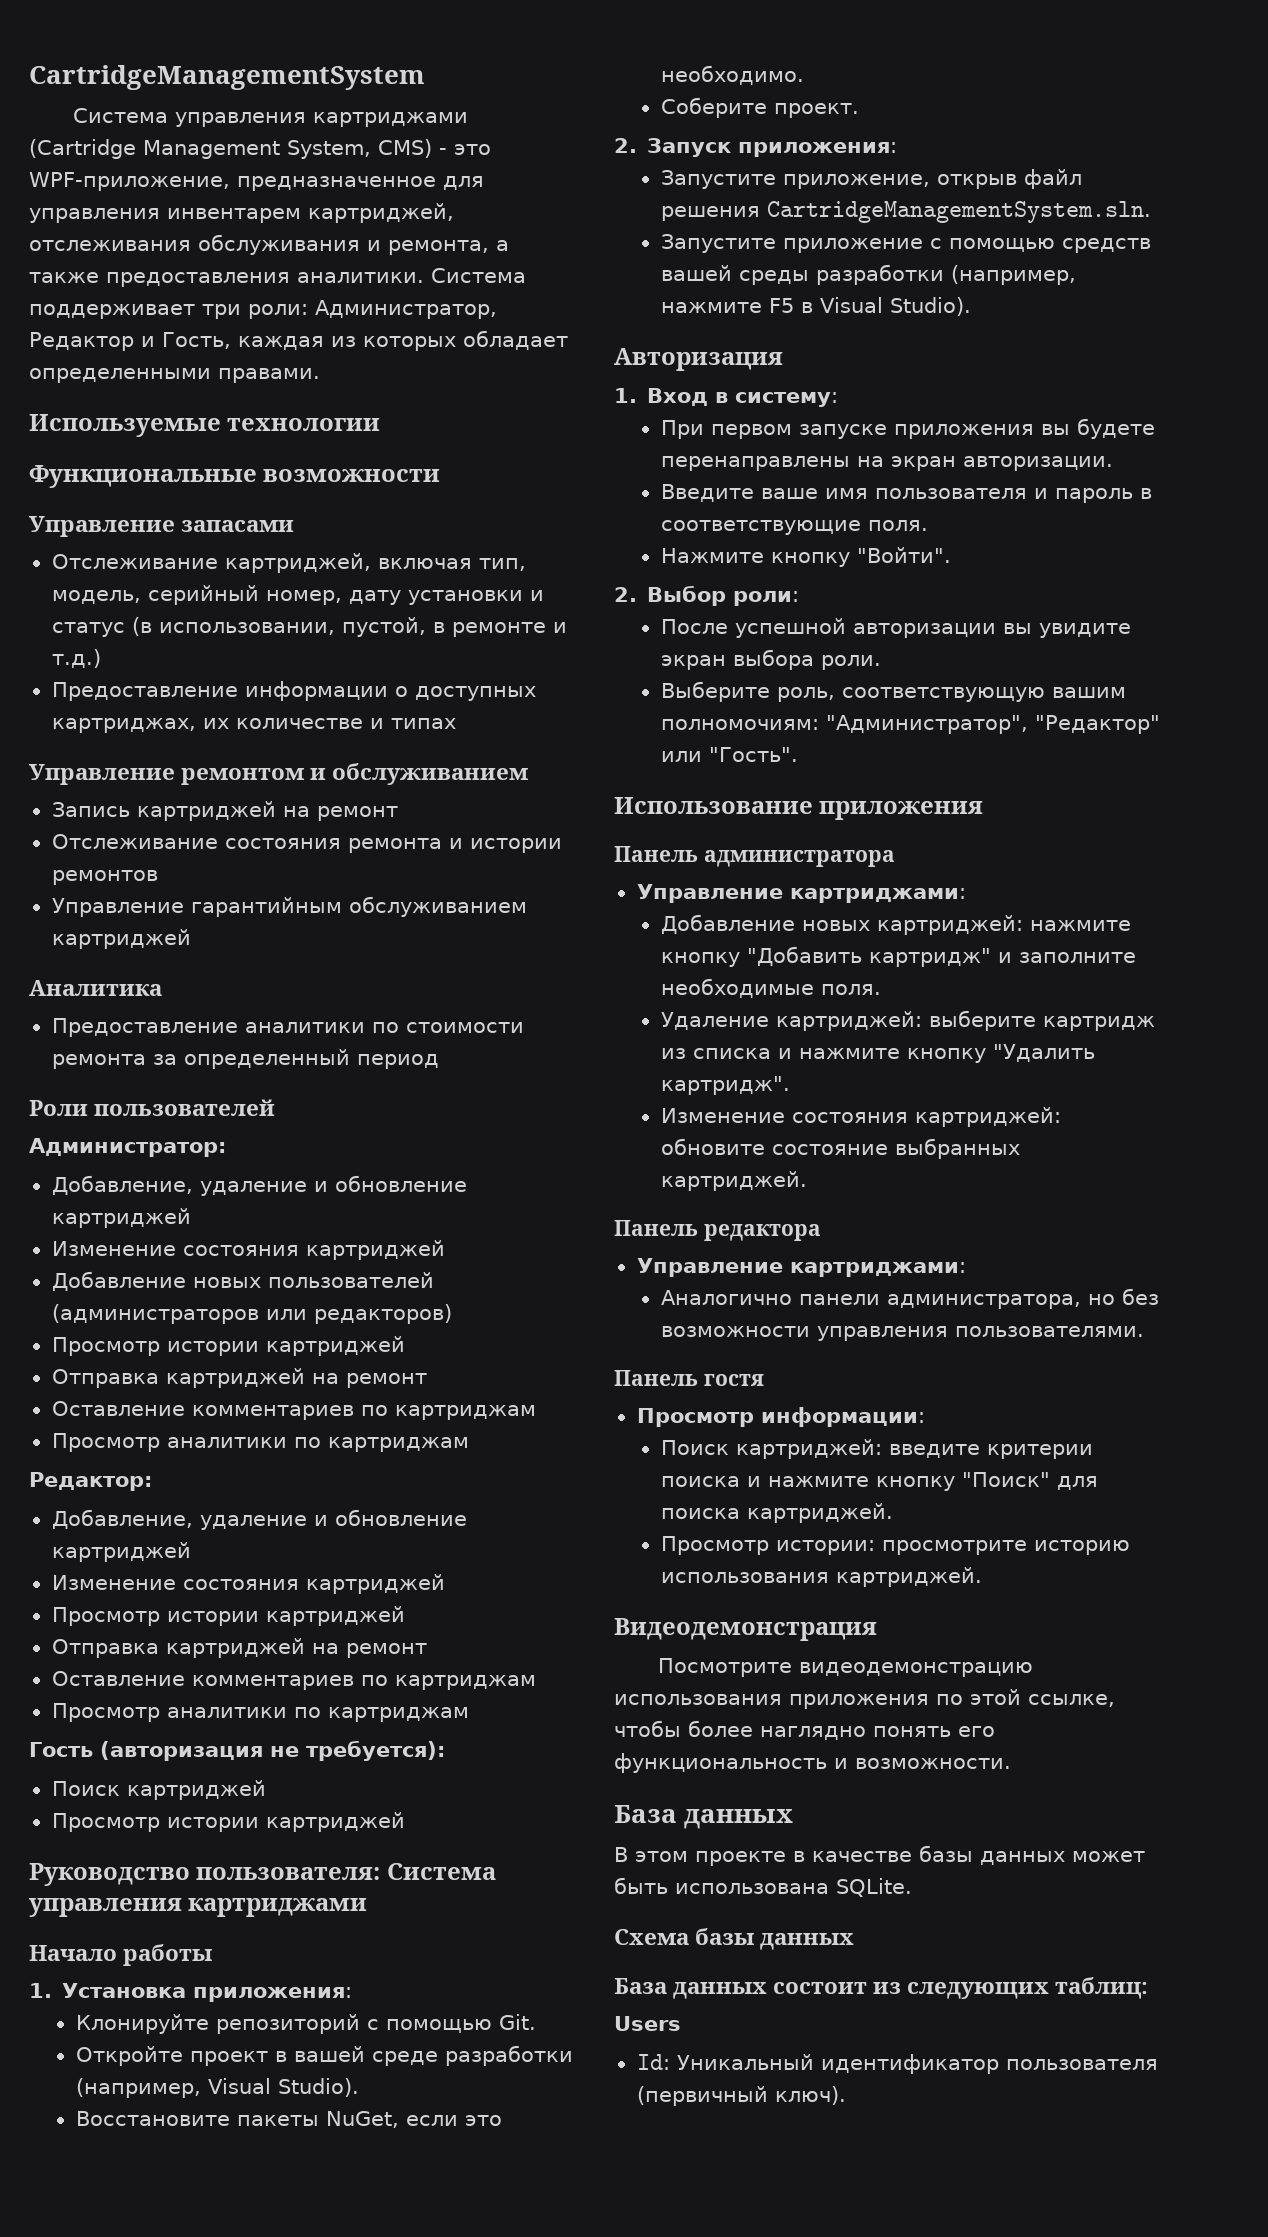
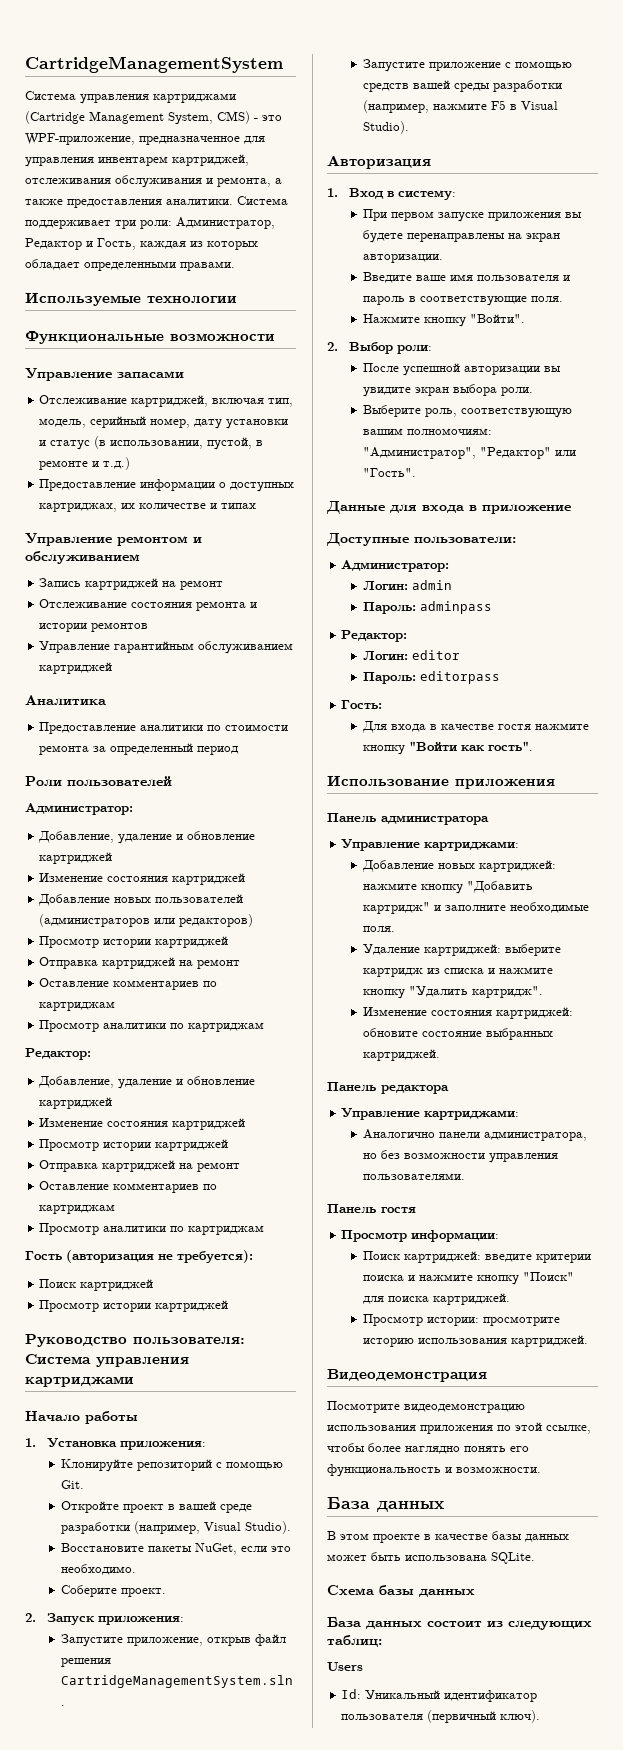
+ Данные для входа в приложение
+ Доступные пользователи:
+ Администратор:
+ Логин: admin
+ Пароль: adminpass
+ Редактор:
+ Логин: editor
+ Пароль: editorpass
+ Гость:
+ Для входа в качестве гостя нажмите кнопку "Войти как гость".

